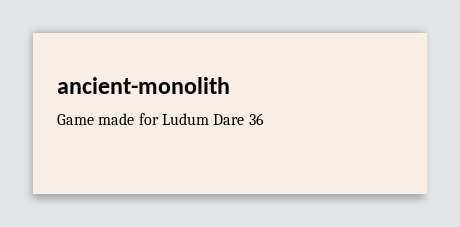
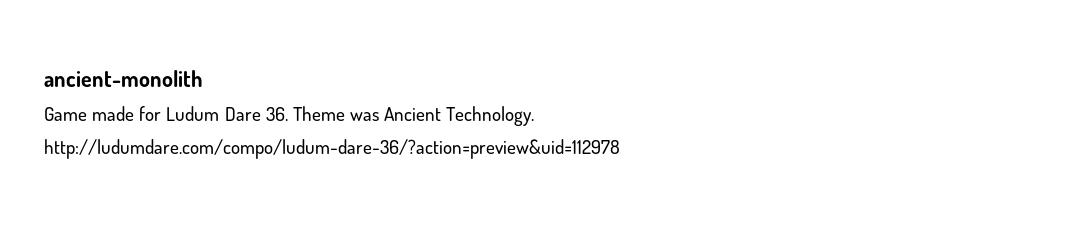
- Game made for Ludum Dare 36
+ Game made for Ludum Dare 36. Theme was Ancient Technology.
+ http://ludumdare.com/compo/ludum-dare-36/?action=preview&uid=112978

